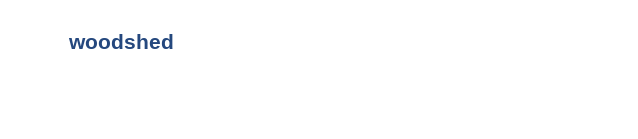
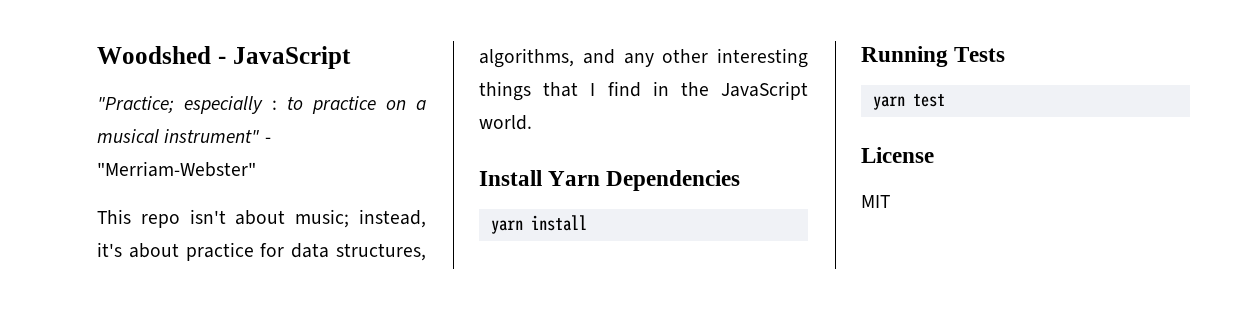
- woodshed
+ Woodshed - JavaScript
+ "Practice; especially : to practice on a musical instrument" - "Merriam-Webster"
+ This repo isn't about music; instead, it's about practice for data structures, algorithms, and any other interesting things that I find in the JavaScript world.
+ Install Yarn Dependencies
+ yarn install
+ Running Tests
+ yarn test
+ License
+ MIT

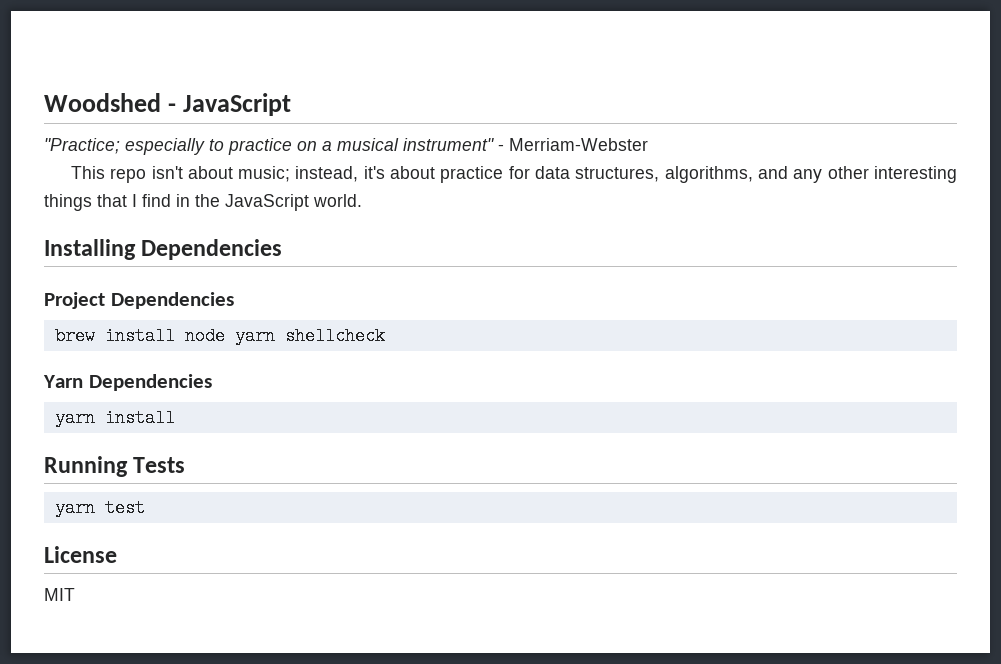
- "Practice; especially : to practice on a musical instrument" - "Merriam-Webster"
+ "Practice; especially to practice on a musical instrument" - Merriam-Webster
- Install Yarn Dependencies
+ Installing Dependencies
+ Project Dependencies
+ brew install node yarn shellcheck
+ Yarn Dependencies

